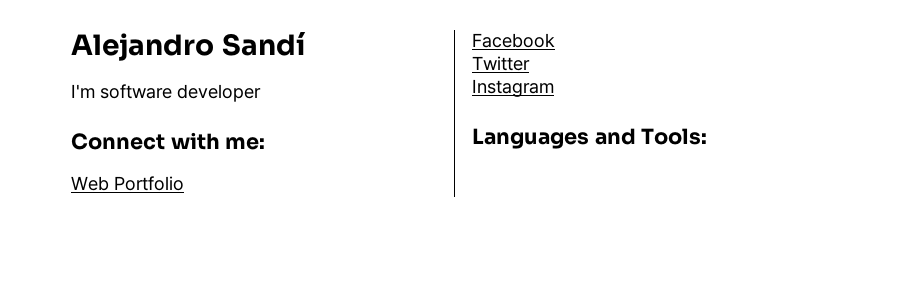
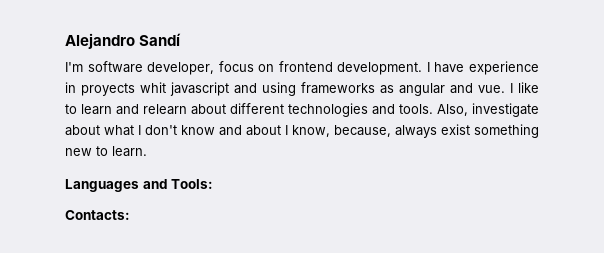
- I'm software developer
- Connect with me:
- Web Portfolio
- Facebook
- Twitter
- Instagram
+ I'm software developer, focus on frontend development. I have experience in proyects whit javascript and using frameworks as angular and vue. I like to learn and relearn about different technologies and tools. Also, investigate about what I don't know and about I know, because, always exist something new to learn.
+ Contacts:

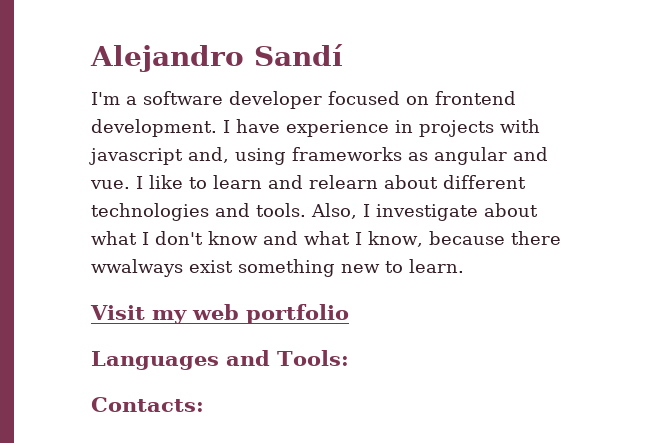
- I'm software developer, focus on frontend development.
+ I'm a software developer focused on frontend development.
- I have experience in proyects whit javascript and using frameworks as angular and vue.
+ I have experience in projects with javascript and, using frameworks as angular and vue.
- Also, investigate about what I don't know and about I know, because, always exist something new to learn.
+ Also, I investigate about what I don't know and what I know, because there wwalways exist something new to learn.
+ Visit my web portfolio

